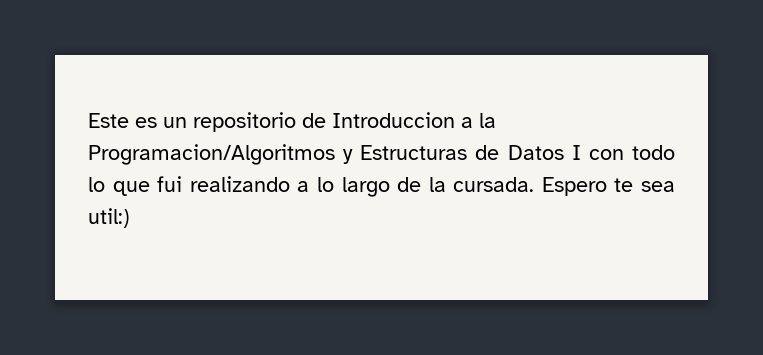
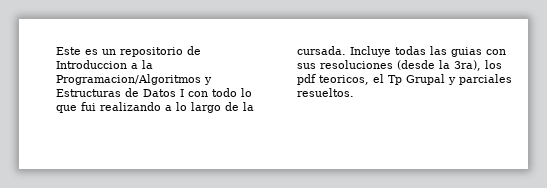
- Espero te sea util:)
+ Incluye todas las guias con sus resoluciones (desde la 3ra), los pdf teoricos, el Tp Grupal y parciales resueltos.

